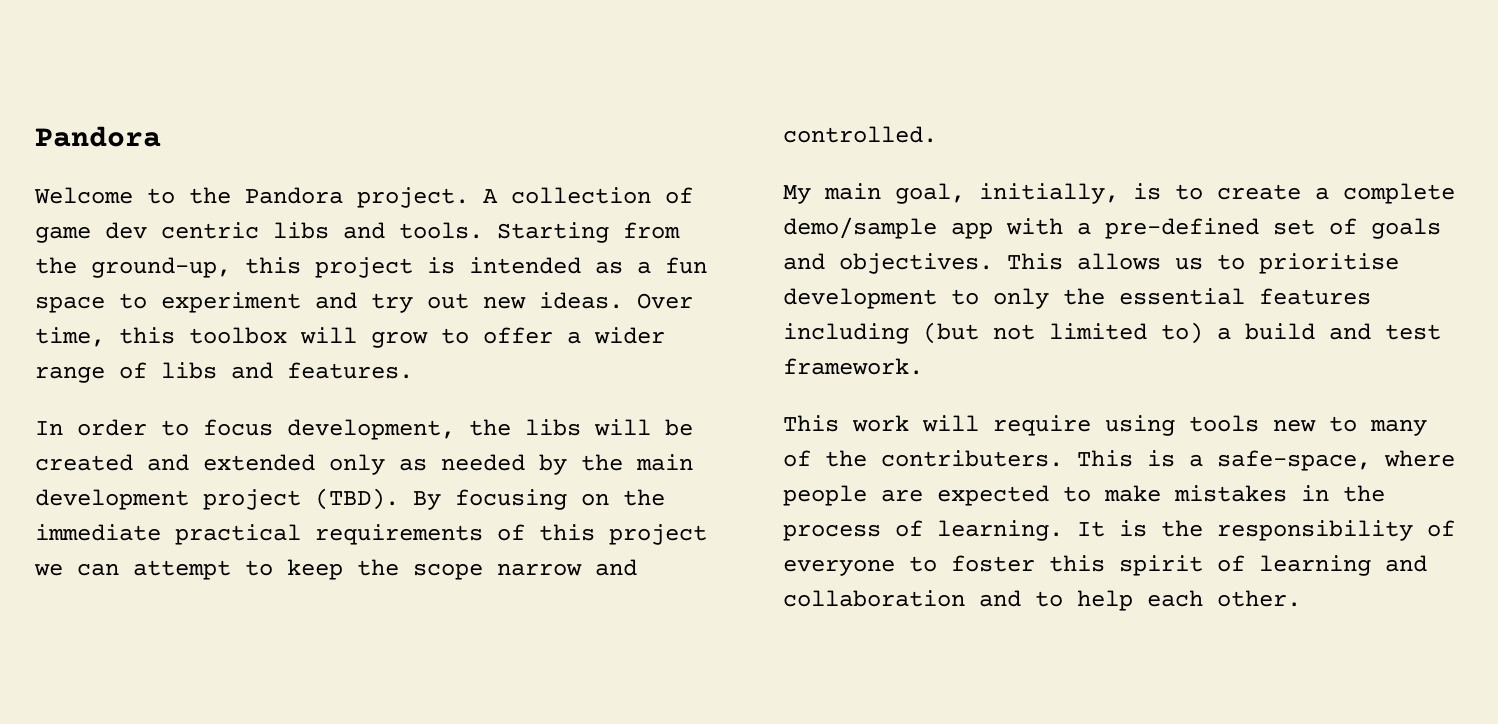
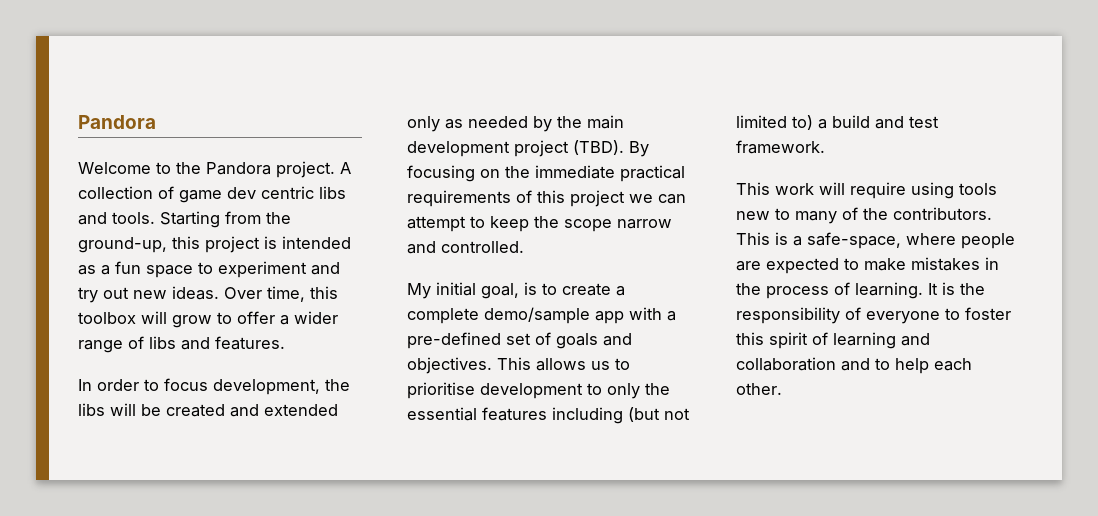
- My main goal, initially, is to create a complete demo/sample app with a pre-defined set of goals and objectives.
+ My initial goal, is to create a complete demo/sample app with a pre-defined set of goals and objectives.
- This work will require using tools new to many of the contributers.
+ This work will require using tools new to many of the contributors.

